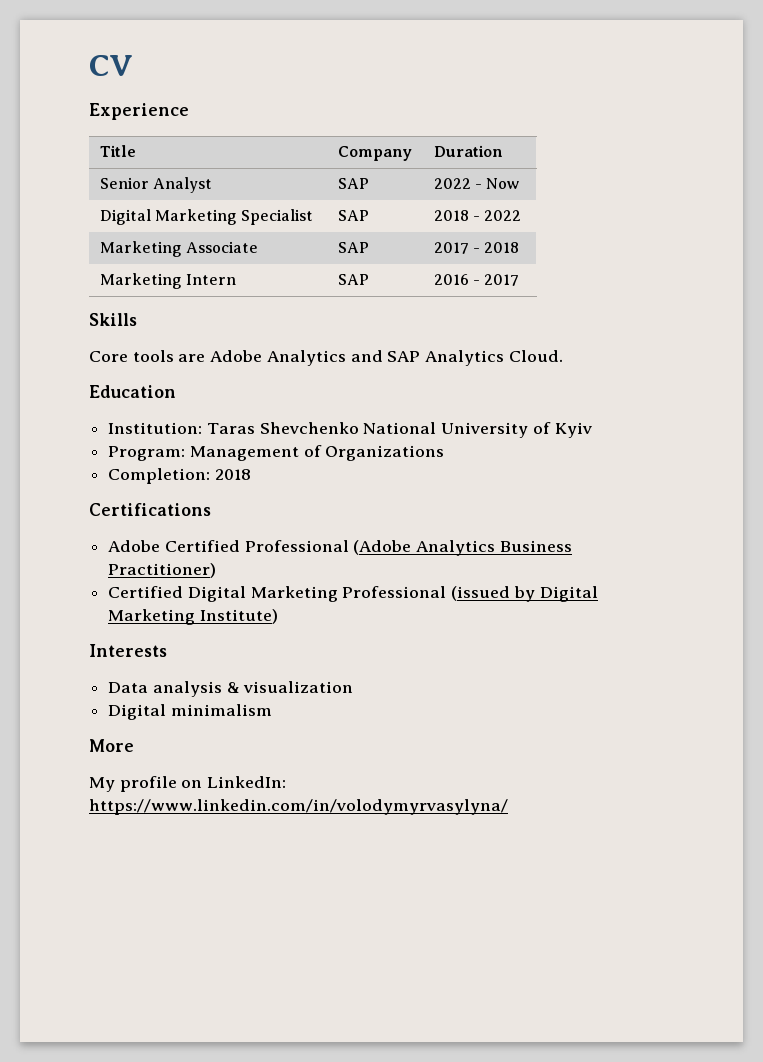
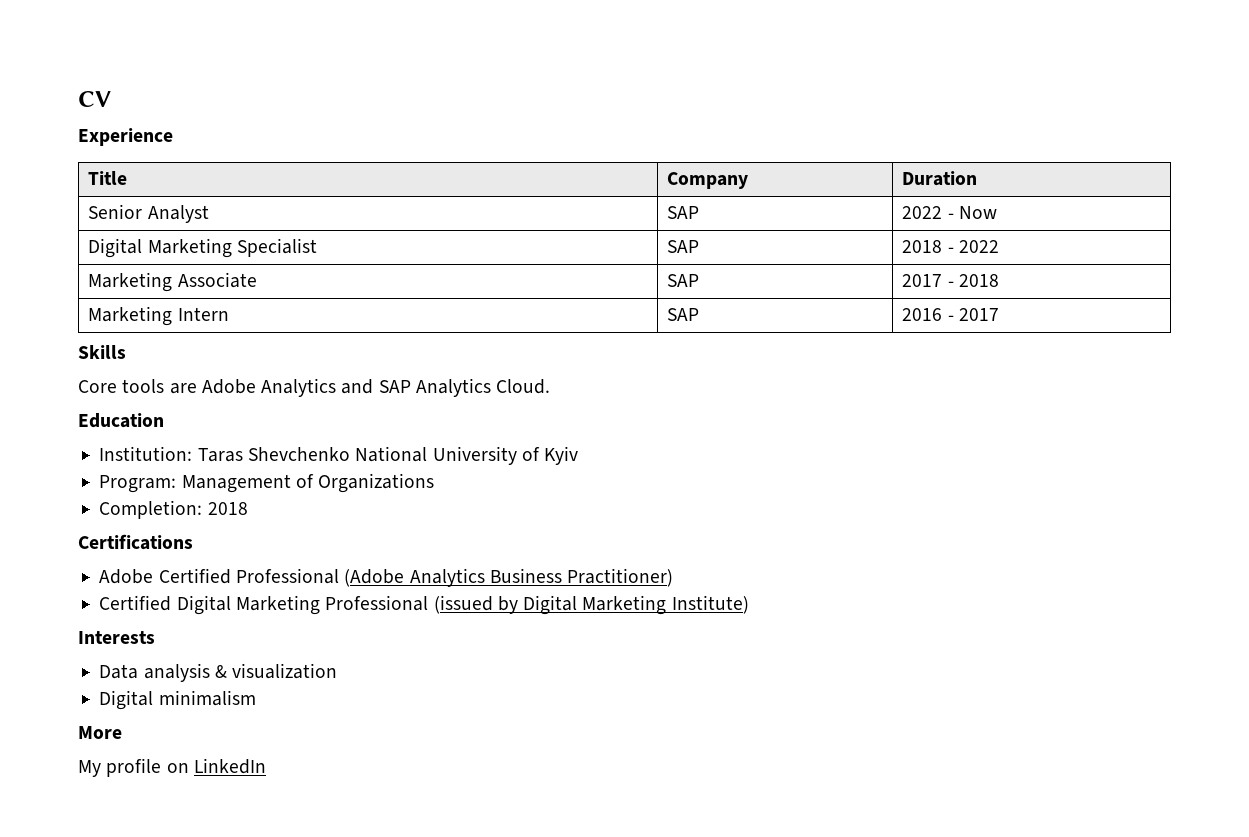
- My profile on LinkedIn: https://www.linkedin.com/in/volodymyrvasylyna/
+ My profile on LinkedIn

